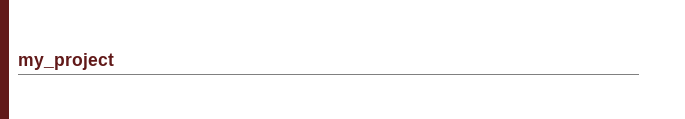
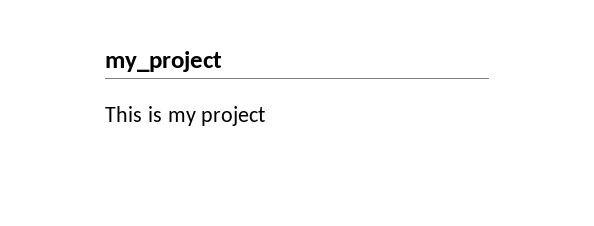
+ This is my project

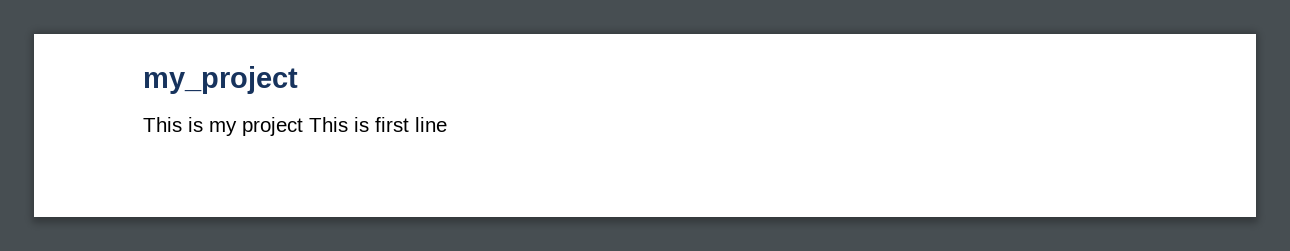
- This is my project
+ This is my project This is first line

